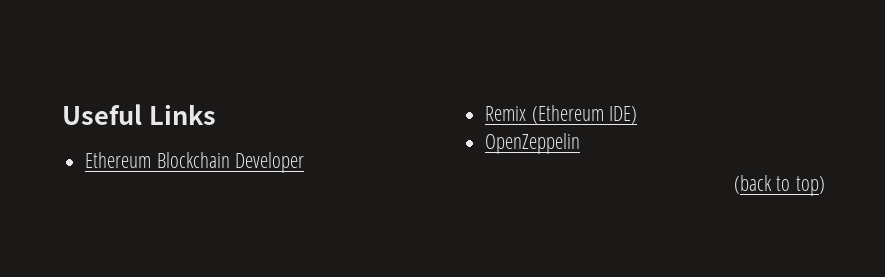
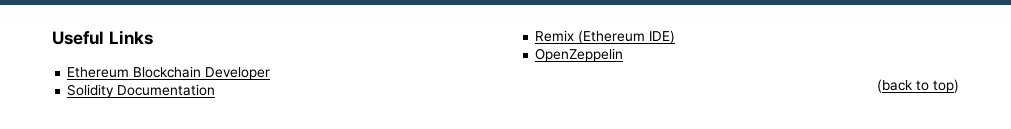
+ Solidity Documentation

